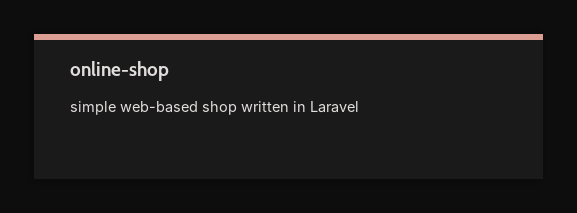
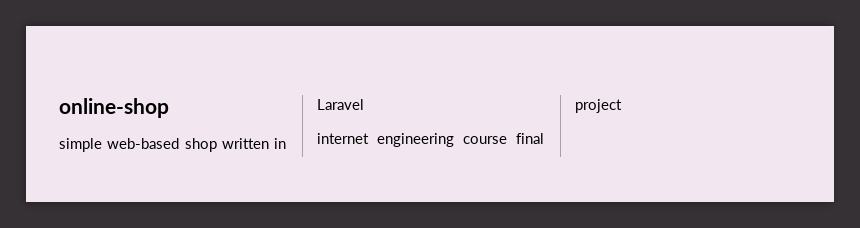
+ internet engineering course final project

